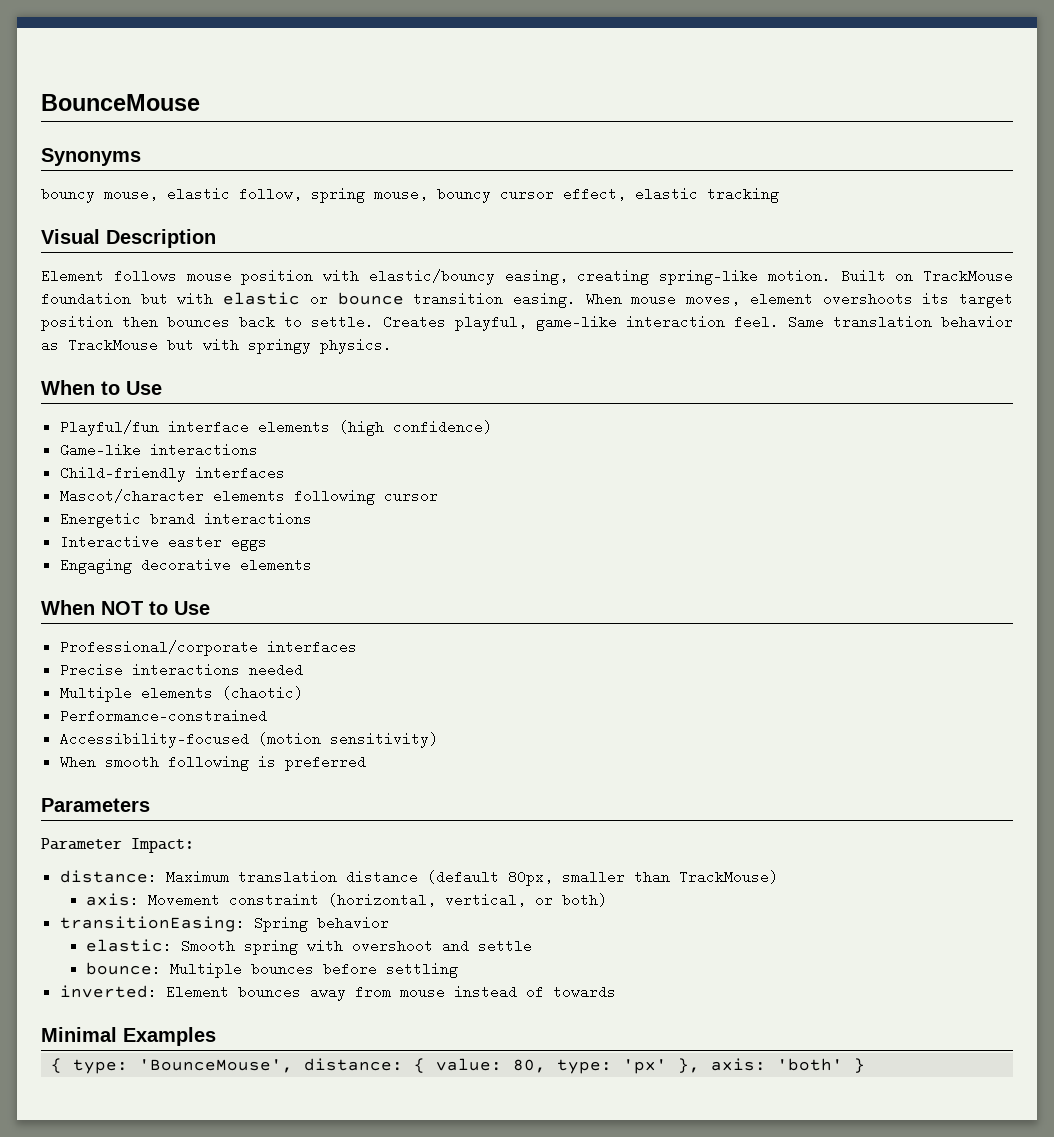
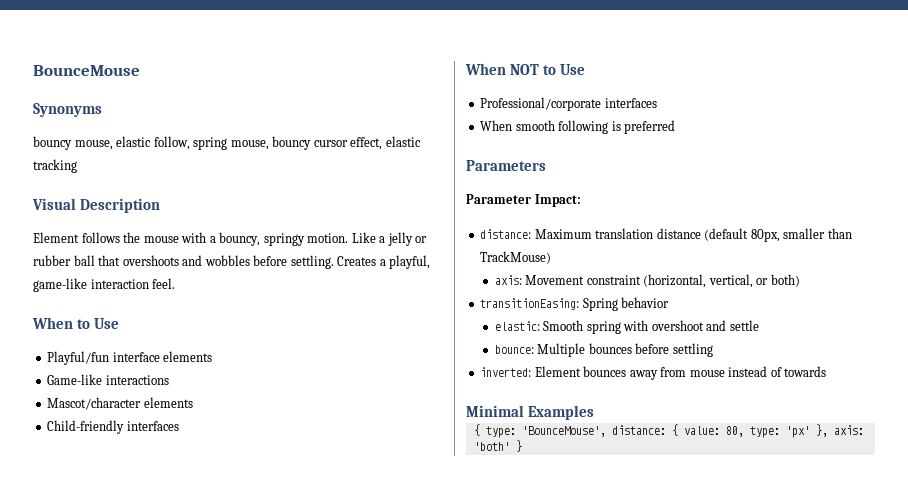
- Element follows mouse position with elastic/bouncy easing, creating spring-like motion. Built on TrackMouse foundation but with elastic or bounce transition easing. When mouse moves, element overshoots its target position then bounces back to settle. Creates playful, game-like interaction feel. Same translation behavior as TrackMouse but with springy physics.
+ Element follows the mouse with a bouncy, springy motion. Like a jelly or rubber ball that overshoots and wobbles before settling. Creates a playful, game-like interaction feel.
- Playful/fun interface elements (high confidence)
+ Playful/fun interface elements
+ Mascot/character elements
- Mascot/character elements following cursor
- Energetic brand interactions
- Interactive easter eggs
- Engaging decorative elements
- Precise interactions needed
- Multiple elements (chaotic)
- Performance-constrained
- Accessibility-focused (motion sensitivity)

